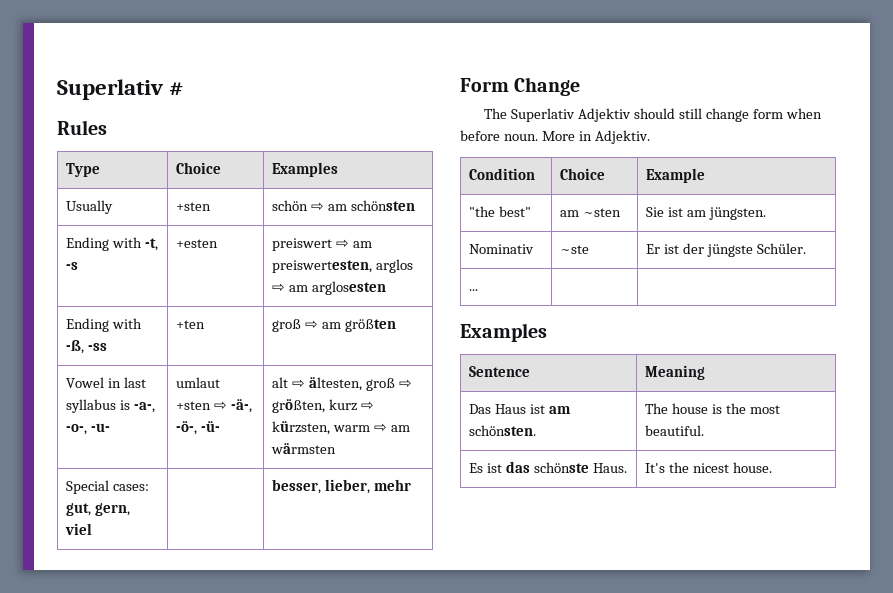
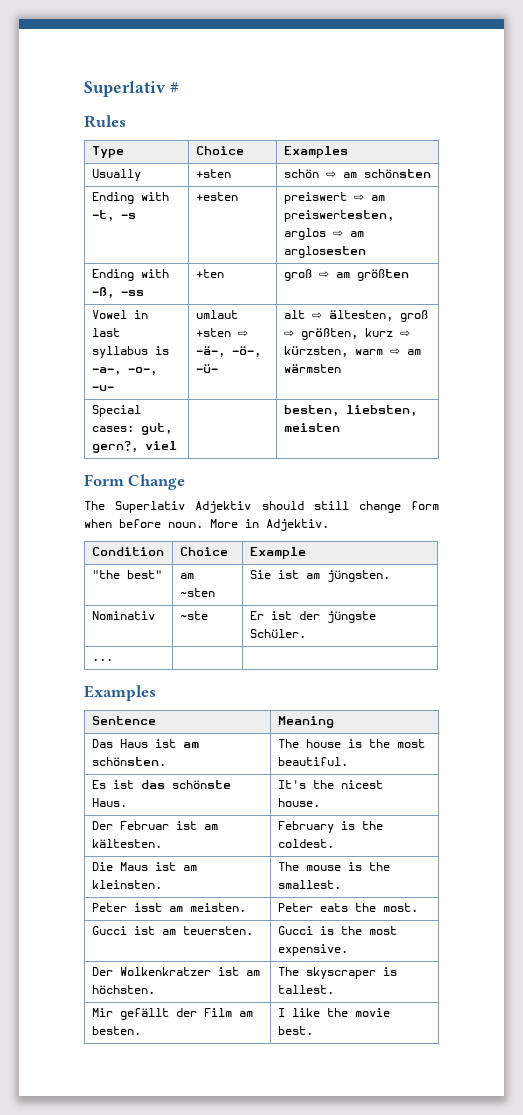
- Special cases: gut, gern, viel | | besser, lieber, mehr
+ Special cases: gut, gern?, viel | | besten, liebsten, meisten
+ Der Februar ist am kältesten. | February is the coldest.
+ Die Maus ist am kleinsten. | The mouse is the smallest.
+ Peter isst am meisten. | Peter eats the most.
+ Gucci ist am teuersten. | Gucci is the most expensive.
+ Der Wolkenkratzer ist am höchsten. | The skyscraper is tallest.
+ Mir gefällt der Film am besten. | I like the movie best.

